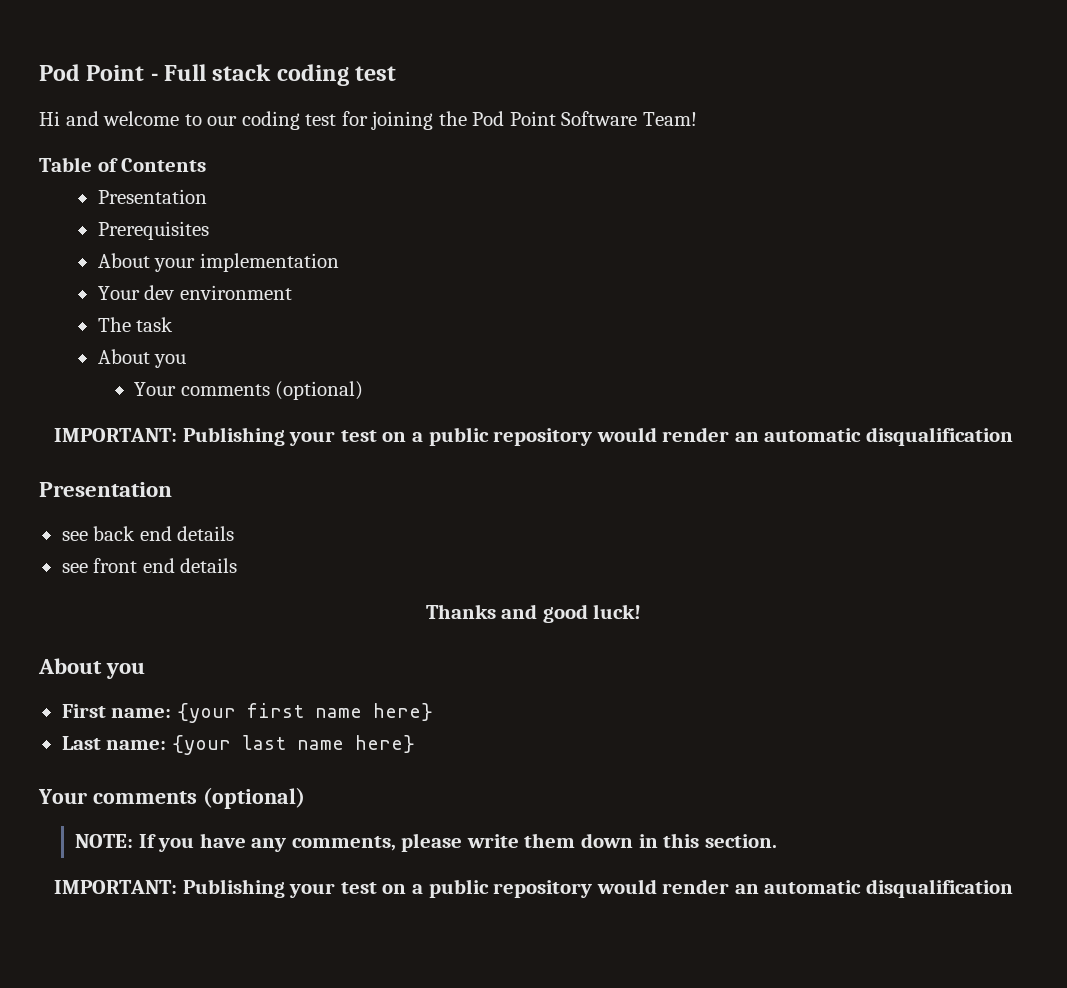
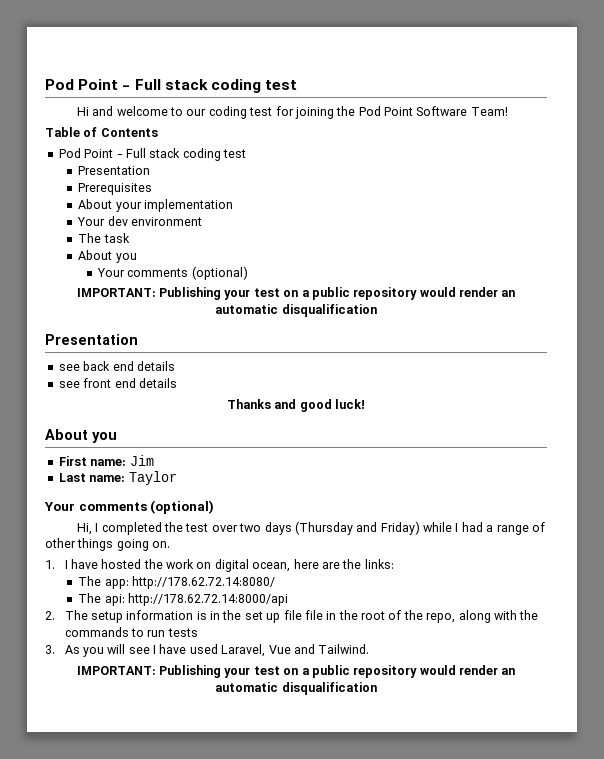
  Table of Contents
+ Pod Point - Full stack coding test
- First name: {your first name here}
- Last name: {your last name here}
+ First name: Jim
+ Last name: Taylor
  Your comments (optional)
- NOTE: If you have any comments, please write them down in this section.
+ Hi, I completed the test over two days (Thursday and Friday) while I had a range of other things going on.
+ 1. I have hosted the work on digital ocean, here are the links:
+ The app: http://178.62.72.14:8080/
+ The api: http://178.62.72.14:8000/api
+ 2. The setup information is in the set up file file in the root of the repo, along with the commands to run tests
+ 3. As you will see I have used Laravel, Vue and Tailwind.

